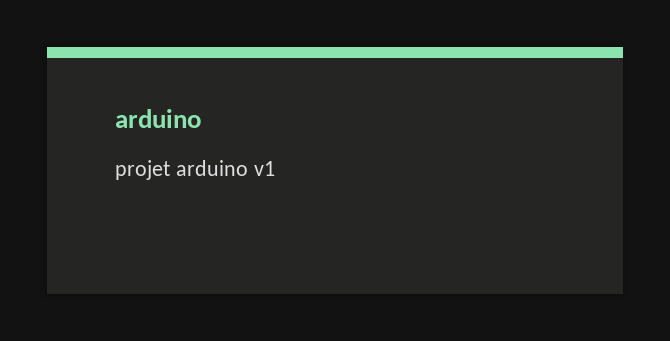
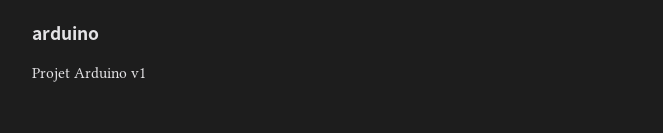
- projet arduino v1
+ Projet Arduino v1

